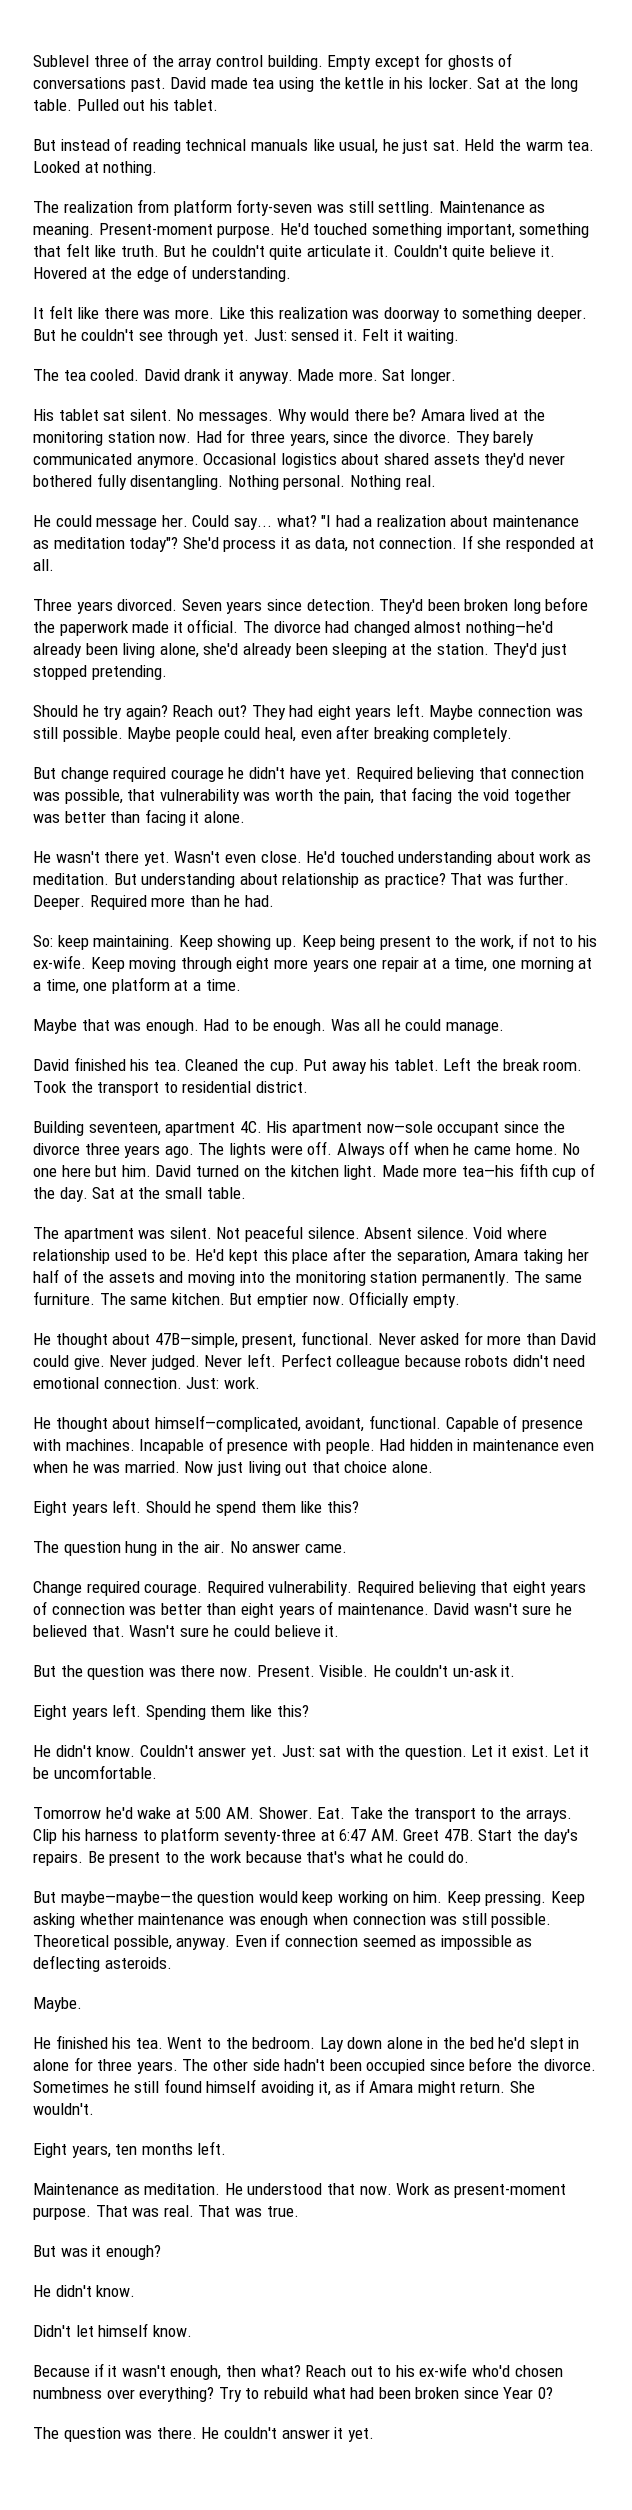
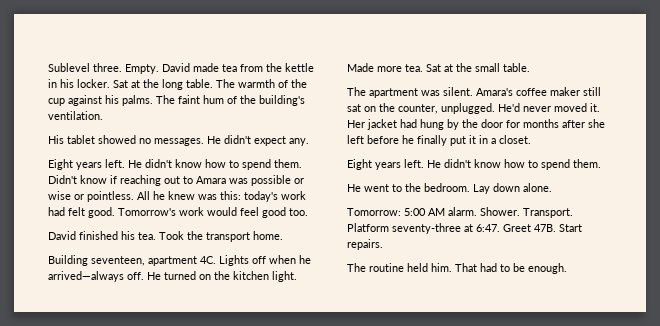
- Sublevel three of the array control building. Empty except for ghosts of conversations past.
+ Sublevel three. Empty.
- David made tea using the kettle in his locker.
+ David made tea from the kettle in his locker.
- Pulled out his tablet.
- But instead of reading technical manuals like usual, he just sat. Held the warm tea. Looked at nothing.
- The realization from platform forty-seven was still settling. Maintenance as meaning. Present-moment purpose. He'd touched something important, something that felt like truth. But he couldn't quite articulate it. Couldn't quite believe it. Hovered at the edge of understanding.
- It felt like there was more. Like this realization was doorway to something deeper. But he couldn't see through yet. Just: sensed it. Felt it waiting.
- The tea cooled. David drank it anyway. Made more. Sat longer.
- His tablet sat silent. No messages. Why would there be? Amara lived at the monitoring station now. Had for three years, since the divorce. They barely communicated anymore. Occasional logistics about shared assets they'd never bothered fully disentangling. Nothing personal. Nothing real.
- He could message her. Could say... what? "I had a realization about maintenance as meditation today"? She'd process it as data, not connection. If she responded at all.
- Three years divorced. Seven years since detection. They'd been broken long before the paperwork made it official. The divorce had changed almost nothing—he'd already been living alone, she'd already been sleeping at the station. They'd just stopped pretending.
- Should he try again? Reach out? They had eight years left. Maybe connection was still possible. Maybe people could heal, even after breaking completely.
- But change required courage he didn't have yet. Required believing that connection was possible, that vulnerability was worth the pain, that facing the void together was better than facing it alone.
- He wasn't there yet. Wasn't even close. He'd touched understanding about work as meditation. But understanding about relationship as practice? That was further. Deeper. Required more than he had.
- So: keep maintaining. Keep showing up. Keep being present to the work, if not to his ex-wife. Keep moving through eight more years one repair at a time, one morning at a time, one platform at a time.
- Maybe that was enough. Had to be enough. Was all he could manage.
- David finished his tea. Cleaned the cup. Put away his tablet. Left the break room. Took the transport to residential district.
- Building seventeen, apartment 4C. His apartment now—sole occupant since the divorce three years ago. The lights were off. Always off when he came home. No one here but him. David turned on the kitchen light.
+ The warmth of the cup against his palms. The faint hum of the building's ventilation.
+ His tablet showed no messages. He didn't expect any.
+ Eight years left. He didn't know how to spend them. Didn't know if reaching out to Amara was possible or wise or pointless. All he knew was this: today's work had felt good. Tomorrow's work would feel good too.
+ David finished his tea. Took the transport home.
+ Building seventeen, apartment 4C. Lights off when he arrived—always off. He turned on the kitchen light.
- Made more tea—his fifth cup of the day.
+ Made more tea.
- Not peaceful silence. Absent silence. Void where relationship used to be. He'd kept this place after the separation, Amara taking her half of the assets and moving into the monitoring station permanently. The same furniture. The same kitchen. But emptier now. Officially empty.
- He thought about 47B—simple, present, functional. Never asked for more than David could give. Never judged. Never left. Perfect colleague because robots didn't need emotional connection. Just: work.
- He thought about himself—complicated, avoidant, functional. Capable of presence with machines. Incapable of presence with people. Had hidden in maintenance even when he was married. Now just living out that choice alone.
- Eight years left. Should he spend them like this?
- The question hung in the air. No answer came.
- Change required courage. Required vulnerability. Required believing that eight years of connection was better than eight years of maintenance. David wasn't sure he believed that. Wasn't sure he could believe it.
- But the question was there now. Present. Visible. He couldn't un-ask it.
- Eight years left. Spending them like this?
- He didn't know. Couldn't answer yet. Just: sat with the question. Let it exist. Let it be uncomfortable.
- Tomorrow he'd wake at 5:00 AM. Shower. Eat. Take the transport to the arrays. Clip his harness to platform seventy-three at 6:47 AM. Greet 47B. Start the day's repairs. Be present to the work because that's what he could do.
- But maybe—maybe—the question would keep working on him. Keep pressing. Keep asking whether maintenance was enough when connection was still possible. Theoretical possible, anyway. Even if connection seemed as impossible as deflecting asteroids.
- Maybe.
- He finished his tea. Went to the bedroom.
+ Amara's coffee maker still sat on the counter, unplugged. He'd never moved it. Her jacket had hung by the door for months after she left before he finally put it in a closet.
+ Eight years left. He didn't know how to spend them.
+ He went to the bedroom.
- Lay down alone in the bed he'd slept in alone for three years. The other side hadn't been occupied since before the divorce. Sometimes he still found himself avoiding it, as if Amara might return. She wouldn't.
- Eight years, ten months left.
- Maintenance as meditation. He understood that now. Work as present-moment purpose. That was real. That was true.
- But was it enough?
- He didn't know.
- Didn't let himself know.
- Because if it wasn't enough, then what? Reach out to his ex-wife who'd chosen numbness over everything? Try to rebuild what had been broken since Year 0?
- The question was there. He couldn't answer it yet.
+ Lay down alone.
+ Tomorrow: 5:00 AM alarm. Shower. Transport. Platform seventy-three at 6:47. Greet 47B. Start repairs.
+ The routine held him. That had to be enough.

